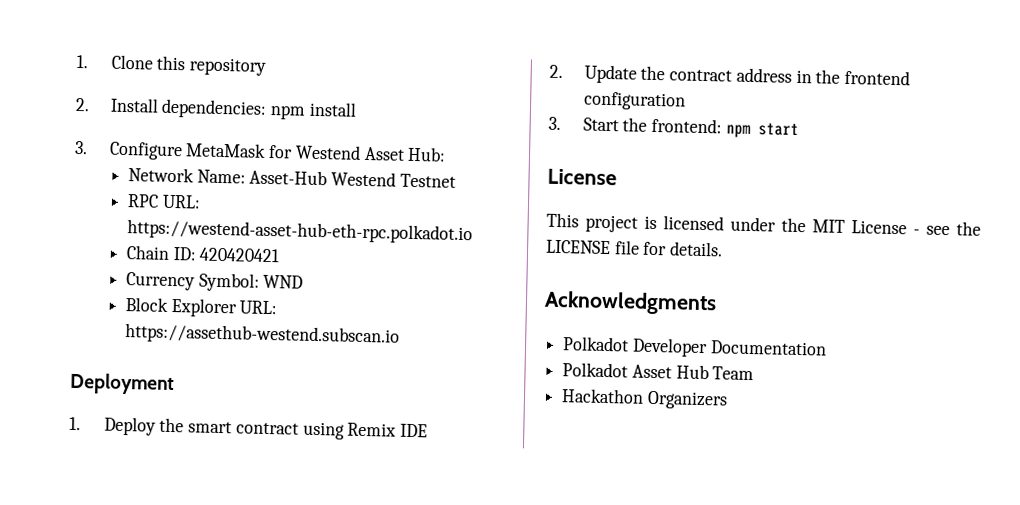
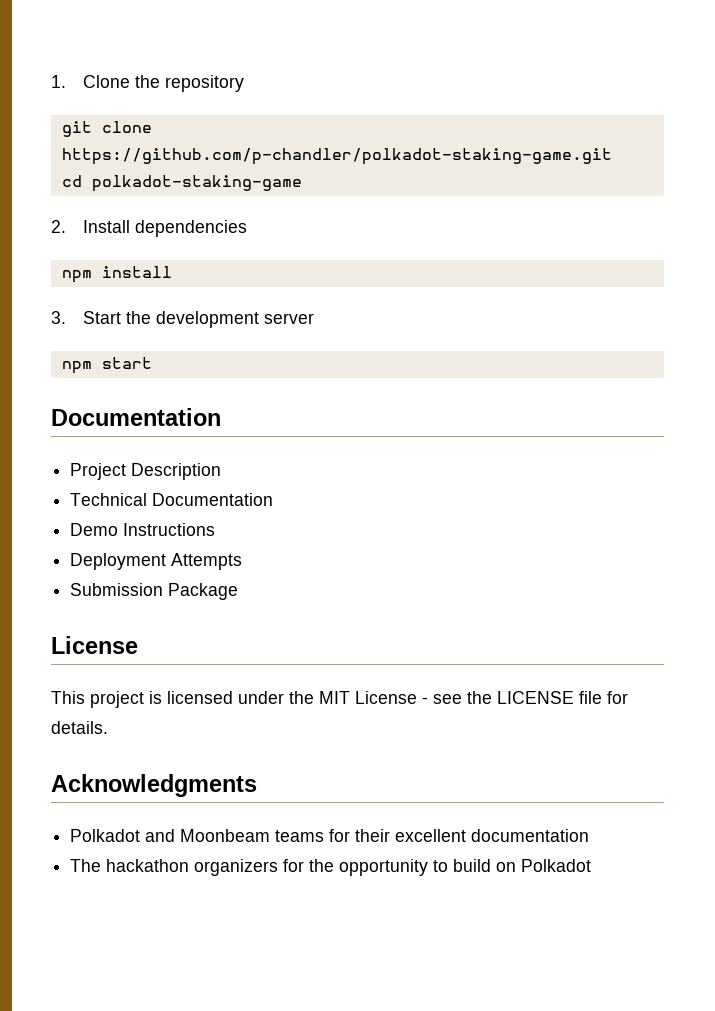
- 1. Clone this repository
+ 1. Clone the repository
+ git clone https://github.com/p-chandler/polkadot-staking-game.git
+ cd polkadot-staking-game
- 2. Install dependencies: npm install
+ 2. Install dependencies
+ npm install
- 3. Configure MetaMask for Westend Asset Hub:
- Network Name: Asset-Hub Westend Testnet
- RPC URL: https://westend-asset-hub-eth-rpc.polkadot.io
- Chain ID: 420420421
- Currency Symbol: WND
- Block Explorer URL: https://assethub-westend.subscan.io
- Deployment
- 1. Deploy the smart contract using Remix IDE
- 2. Update the contract address in the frontend configuration
- 3. Start the frontend: npm start
+ 3. Start the development server
+ npm start
+ Documentation
+ Project Description
+ Technical Documentation
+ Demo Instructions
+ Deployment Attempts
+ Submission Package
- Polkadot Developer Documentation
- Polkadot Asset Hub Team
- Hackathon Organizers
+ Polkadot and Moonbeam teams for their excellent documentation
+ The hackathon organizers for the opportunity to build on Polkadot

